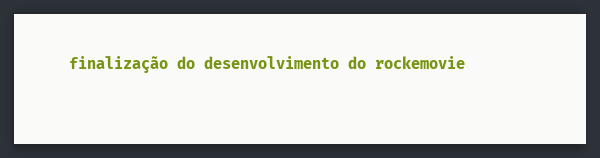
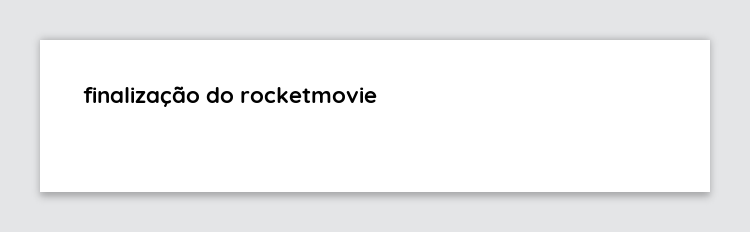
- finalização do desenvolvimento do rockemovie
+ finalização do rocketmovie

